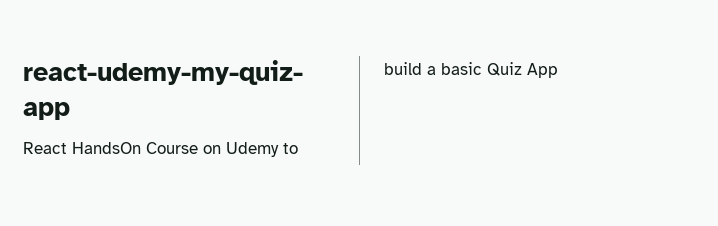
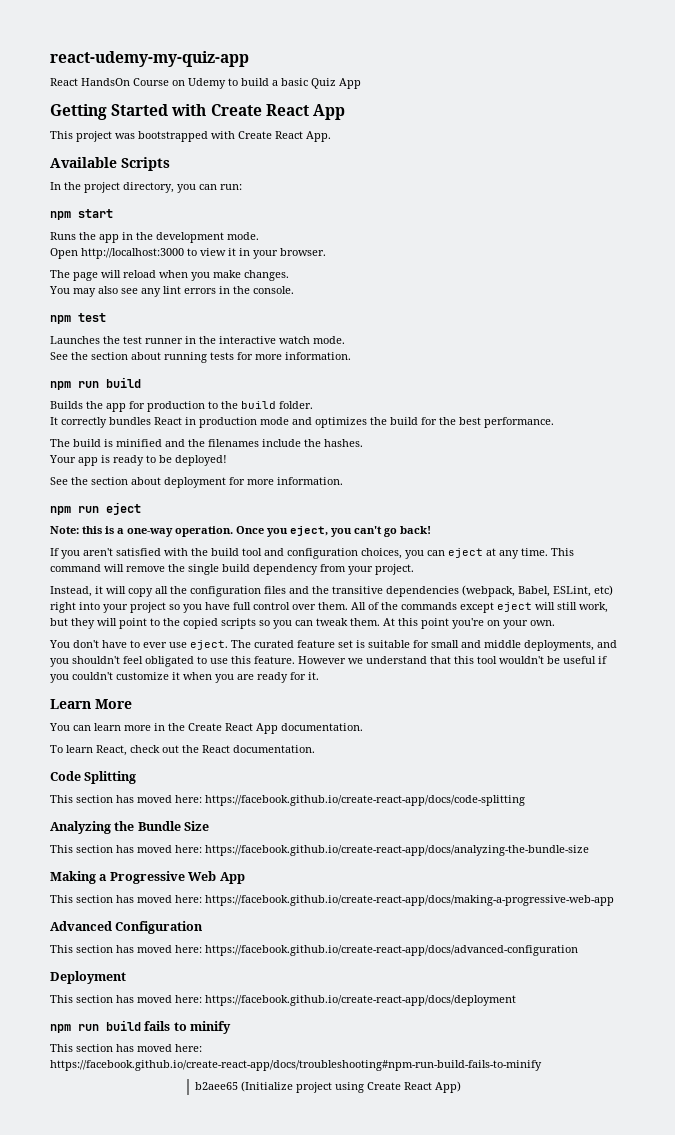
+ Getting Started with Create React App
+ This project was bootstrapped with Create React App.
+ Available Scripts
+ In the project directory, you can run:
+ npm start
+ Runs the app in the development mode.
+ Open http://localhost:3000 to view it in your browser.
+ The page will reload when you make changes.
+ You may also see any lint errors in the console.
+ npm test
+ Launches the test runner in the interactive watch mode.
+ See the section about running tests for more information.
+ npm run build
+ Builds the app for production to the build folder.
+ It correctly bundles React in production mode and optimizes the build for the best performance.
+ The build is minified and the filenames include the hashes.
+ Your app is ready to be deployed!
+ See the section about deployment for more information.
+ npm run eject
+ Note: this is a one-way operation. Once you eject, you can't go back!
+ If you aren't satisfied with the build tool and configuration choices, you can eject at any time. This command will remove the single build dependency from your project.
+ Instead, it will copy all the configuration files and the transitive dependencies (webpack, Babel, ESLint, etc) right into your project so you have full control over them. All of the commands except eject will still work, but they will point to the copied scripts so you can tweak them. At this point you're on your own.
+ You don't have to ever use eject. The curated feature set is suitable for small and middle deployments, and you shouldn't feel obligated to use this feature. However we understand that this tool wouldn't be useful if you couldn't customize it when you are ready for it.
+ Learn More
+ You can learn more in the Create React App documentation.
+ To learn React, check out the React documentation.
+ Code Splitting
+ This section has moved here: https://facebook.github.io/create-react-app/docs/code-splitting
+ Analyzing the Bundle Size
+ This section has moved here: https://facebook.github.io/create-react-app/docs/analyzing-the-bundle-size
+ Making a Progressive Web App
+ This section has moved here: https://facebook.github.io/create-react-app/docs/making-a-progressive-web-app
+ Advanced Configuration
+ This section has moved here: https://facebook.github.io/create-react-app/docs/advanced-configuration
+ Deployment
+ This section has moved here: https://facebook.github.io/create-react-app/docs/deployment
+ npm run build fails to minify
+ This section has moved here: https://facebook.github.io/create-react-app/docs/troubleshooting#npm-run-build-fails-to-minify
+ b2aee65 (Initialize project using Create React App)

